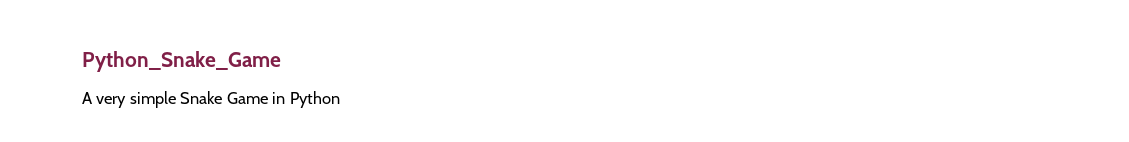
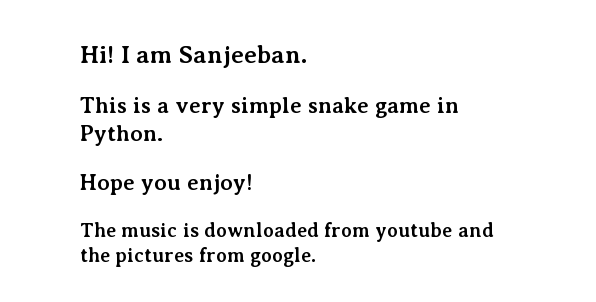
- Python_Snake_Game
- A very simple Snake Game in Python
+ Hi! I am Sanjeeban.
+ This is a very simple snake game in Python.
+ Hope you enjoy!
+ The music is downloaded from youtube and the pictures from google.

